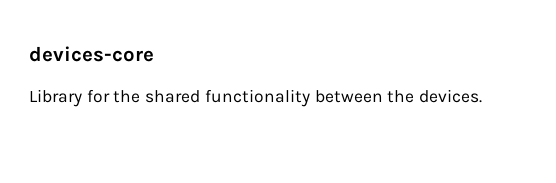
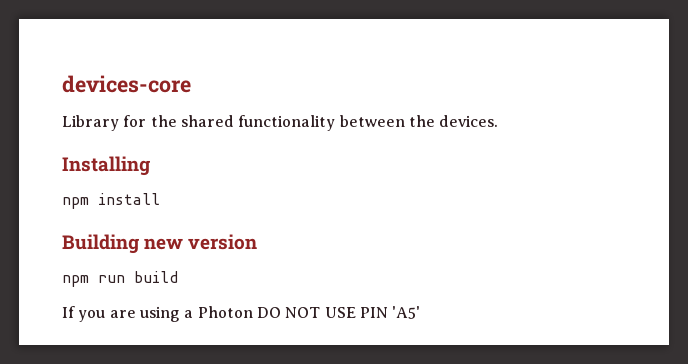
+ Installing
+ npm install
+ Building new version
+ npm run build
+ If you are using a Photon DO NOT USE PIN 'A5'

